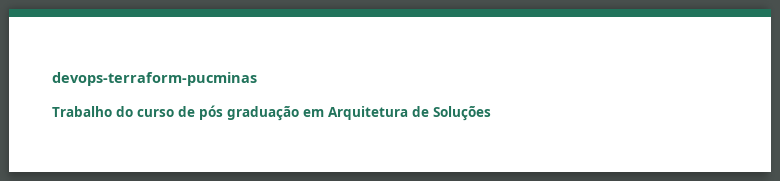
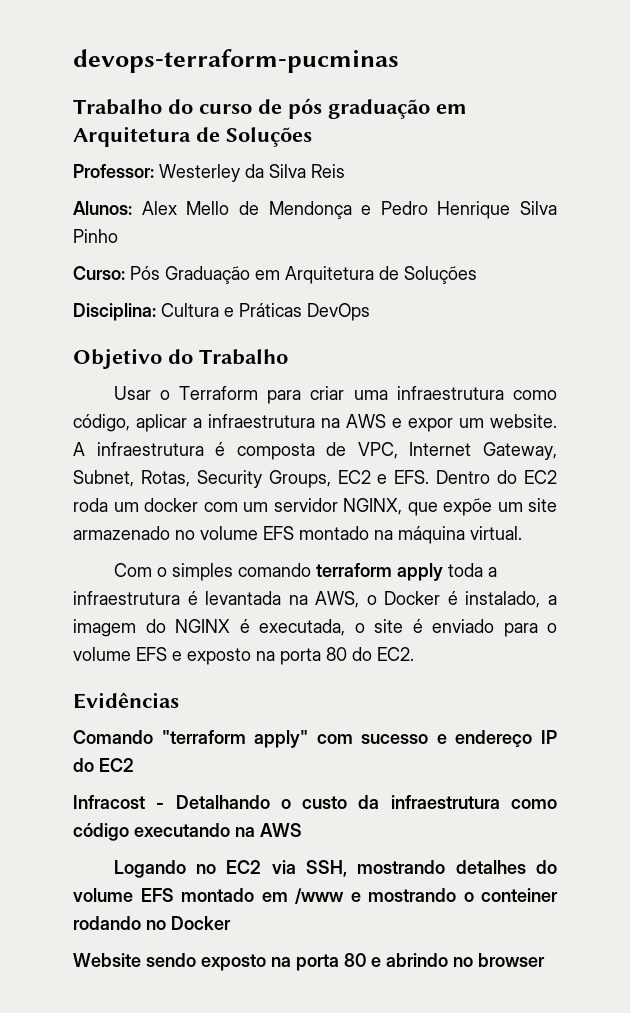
+ Professor: Westerley da Silva Reis
+ Alunos: Alex Mello de Mendonça e Pedro Henrique Silva Pinho
+ Curso: Pós Graduação em Arquitetura de Soluções
+ Disciplina: Cultura e Práticas DevOps
+ Objetivo do Trabalho
+ Usar o Terraform para criar uma infraestrutura como código, aplicar a infraestrutura na AWS e expor um website. A infraestrutura é composta de VPC, Internet Gateway, Subnet, Rotas, Security Groups, EC2 e EFS. Dentro do EC2 roda um docker com um servidor NGINX, que expõe um site armazenado no volume EFS montado na máquina virtual.
+ Com o simples comando terraform apply toda a infraestrutura é levantada na AWS, o Docker é instalado, a imagem do NGINX é executada, o site é enviado para o volume EFS e exposto na porta 80 do EC2.
+ Evidências
+ Comando "terraform apply" com sucesso e endereço IP do EC2
+ Infracost - Detalhando o custo da infraestrutura como código executando na AWS
+ Logando no EC2 via SSH, mostrando detalhes do volume EFS montado em /www e mostrando o conteiner rodando no Docker
+ Website sendo exposto na porta 80 e abrindo no browser

